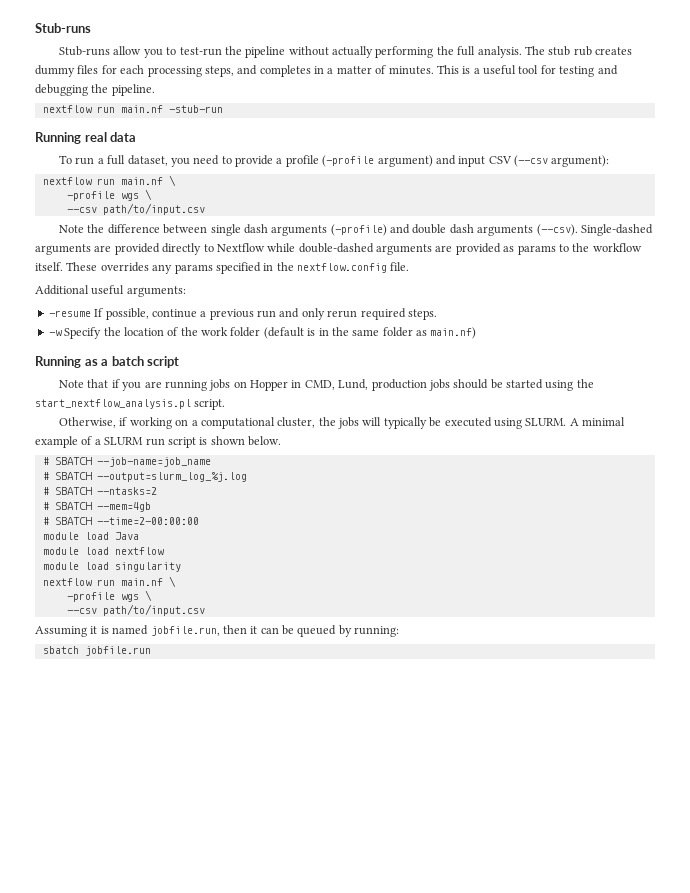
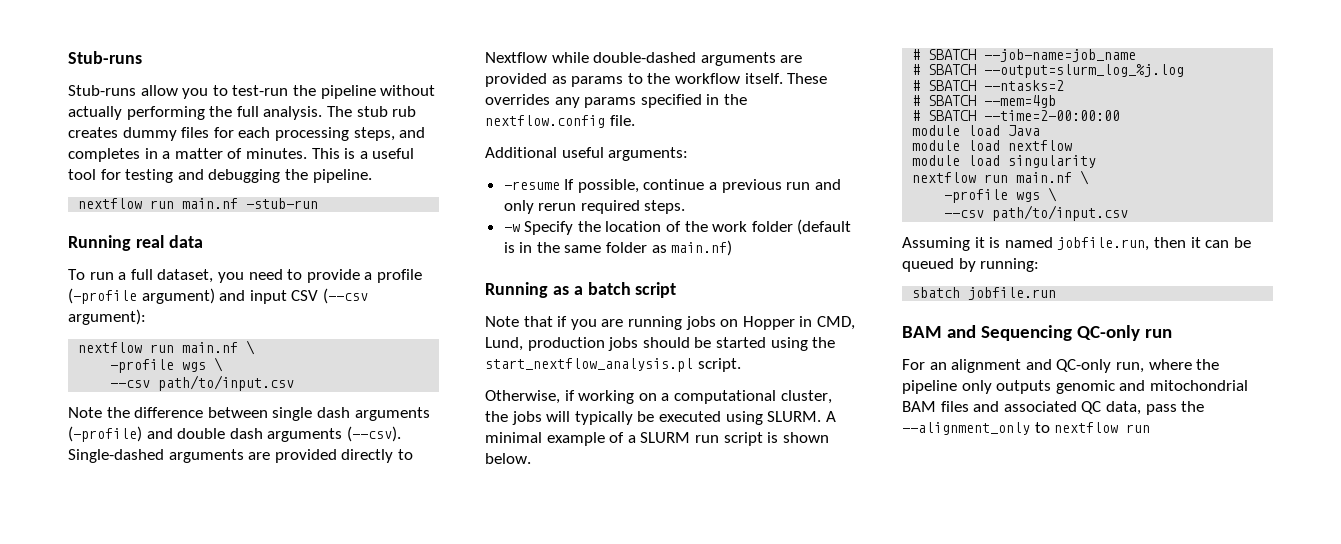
+ BAM and Sequencing QC-only run
+ For an alignment and QC-only run, where the pipeline only outputs genomic and mitochondrial BAM files and associated QC data, pass the --alignment_only to nextflow run

